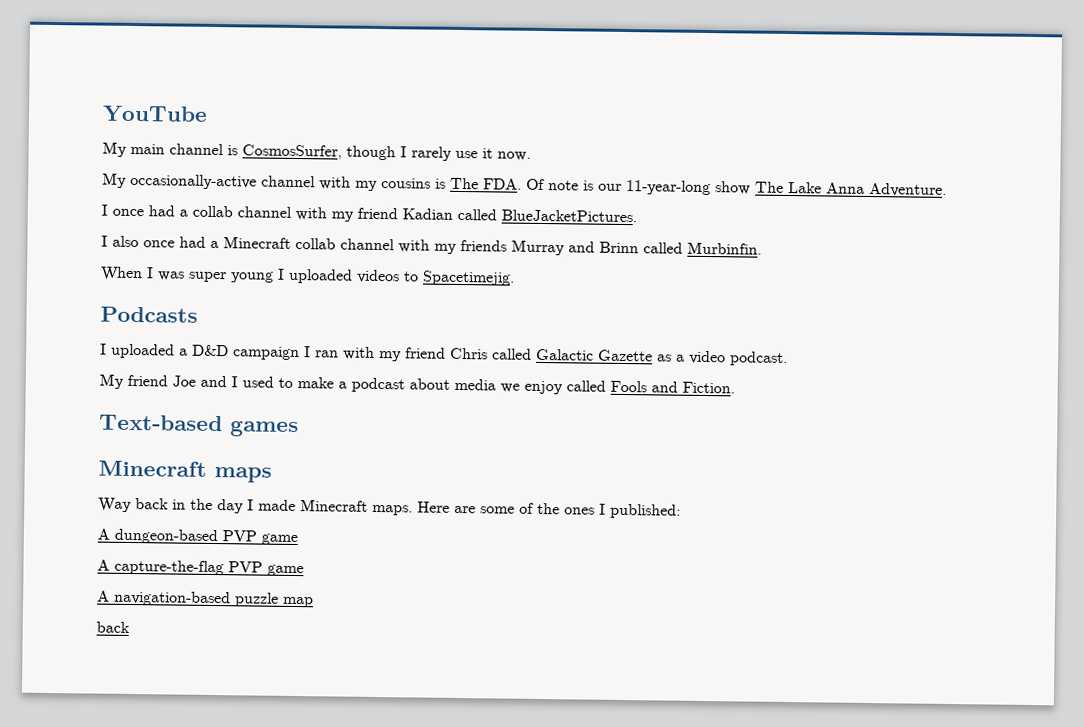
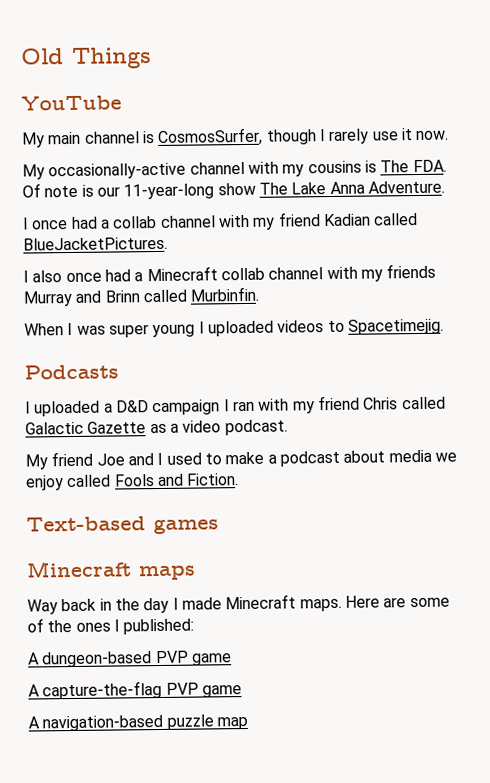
+ Old Things
  A navigation-based puzzle map
- back

